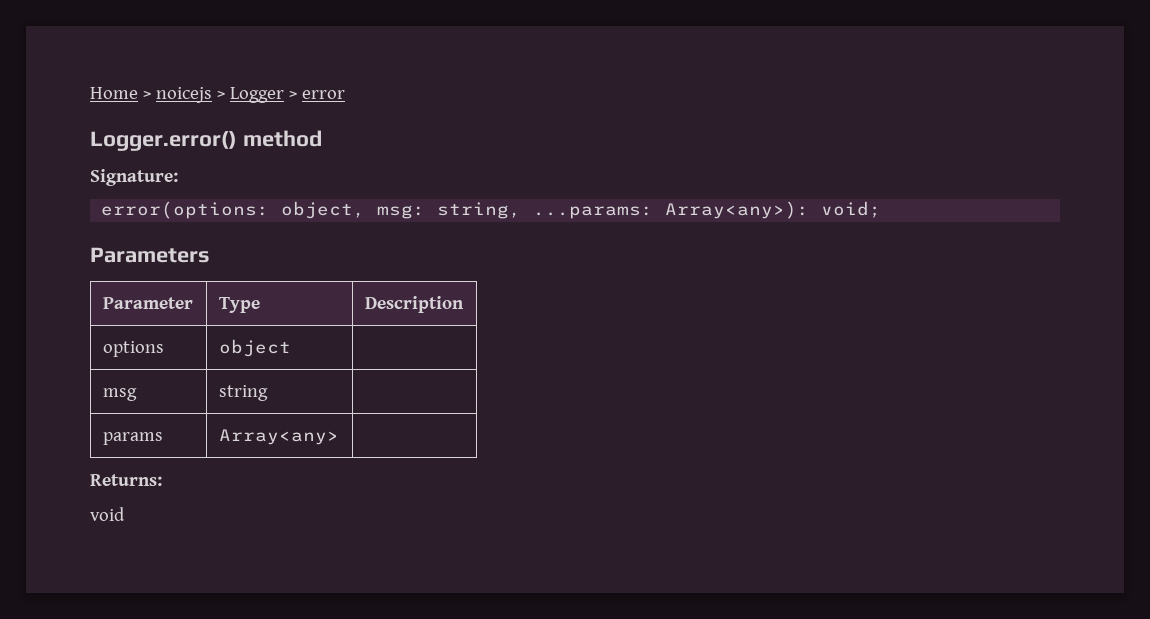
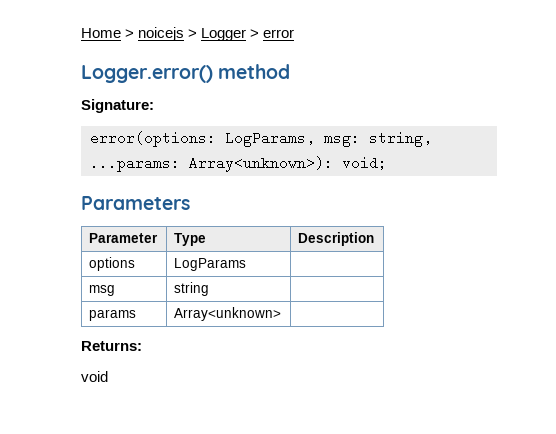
- error(options: object, msg: string, ...params: Array<any>): void;
+ error(options: LogParams, msg: string, ...params: Array<unknown>): void;
- options | object |
+ options | LogParams |
- params | Array<any> |
+ params | Array<unknown> |

